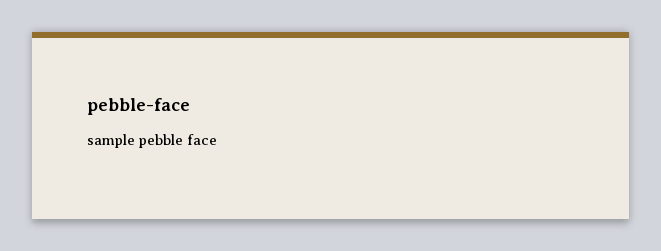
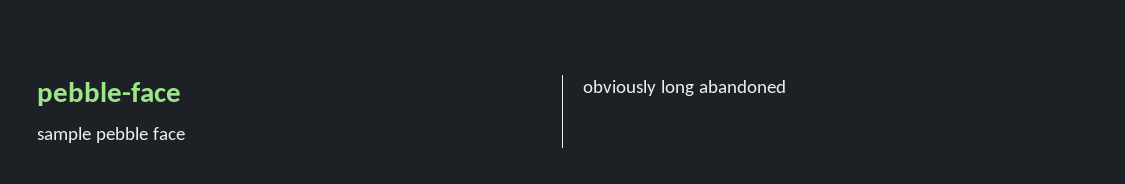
+ obviously long abandoned

